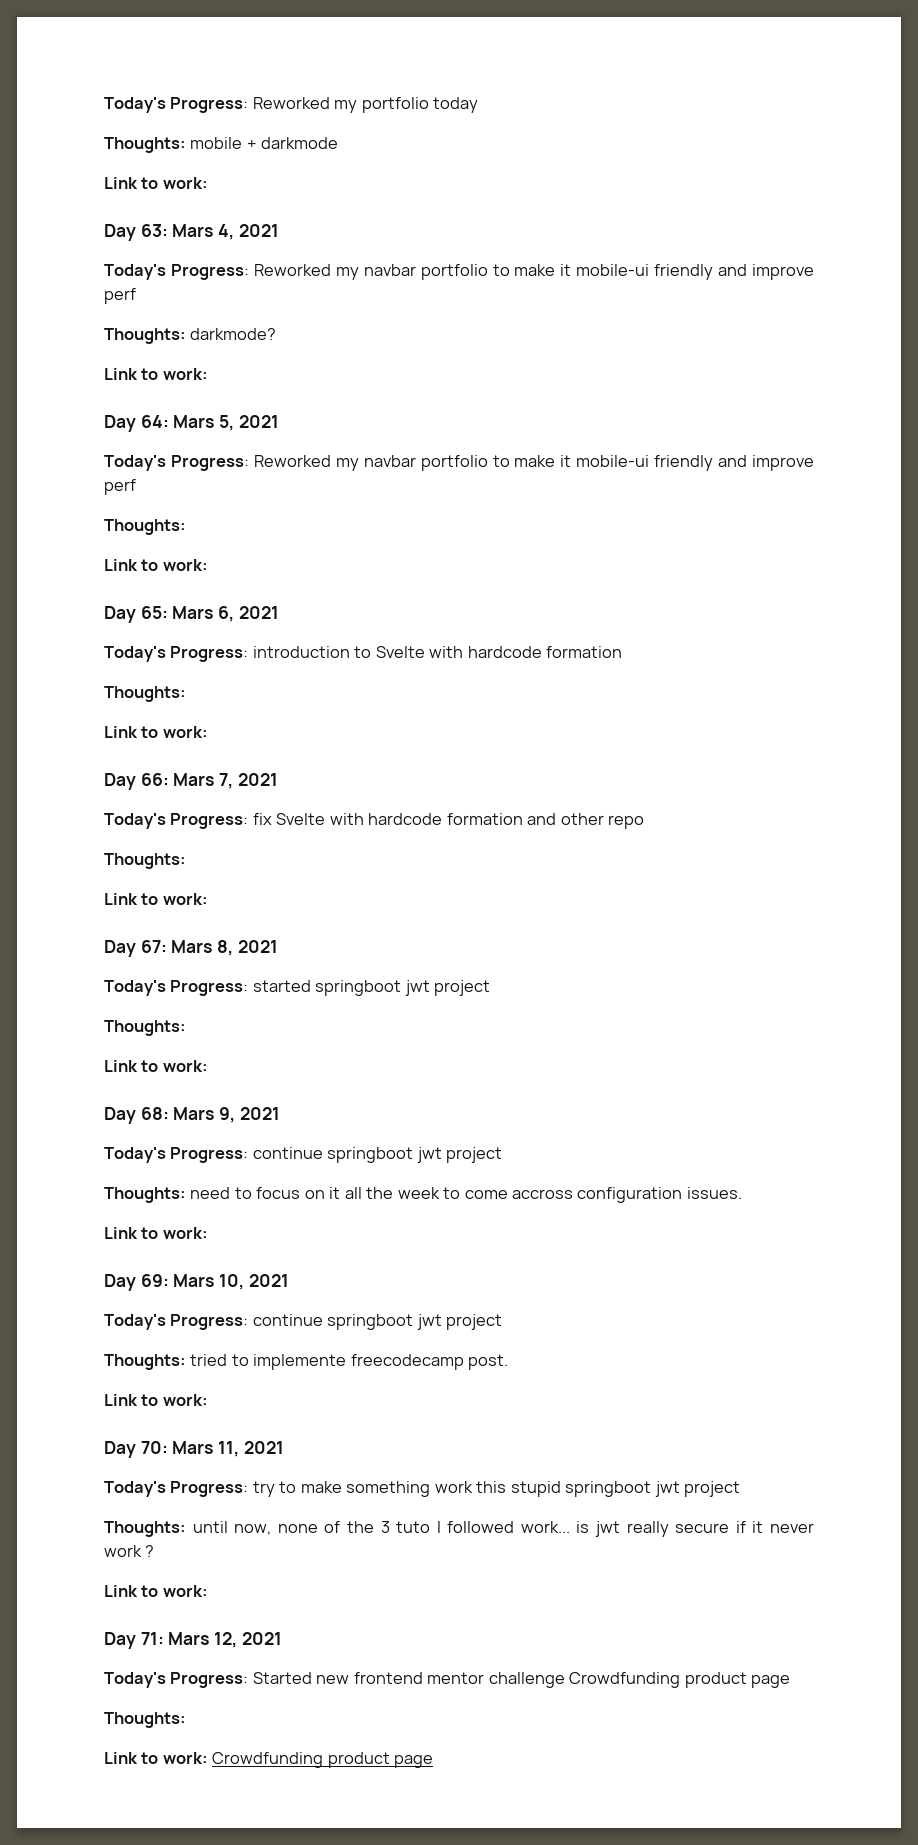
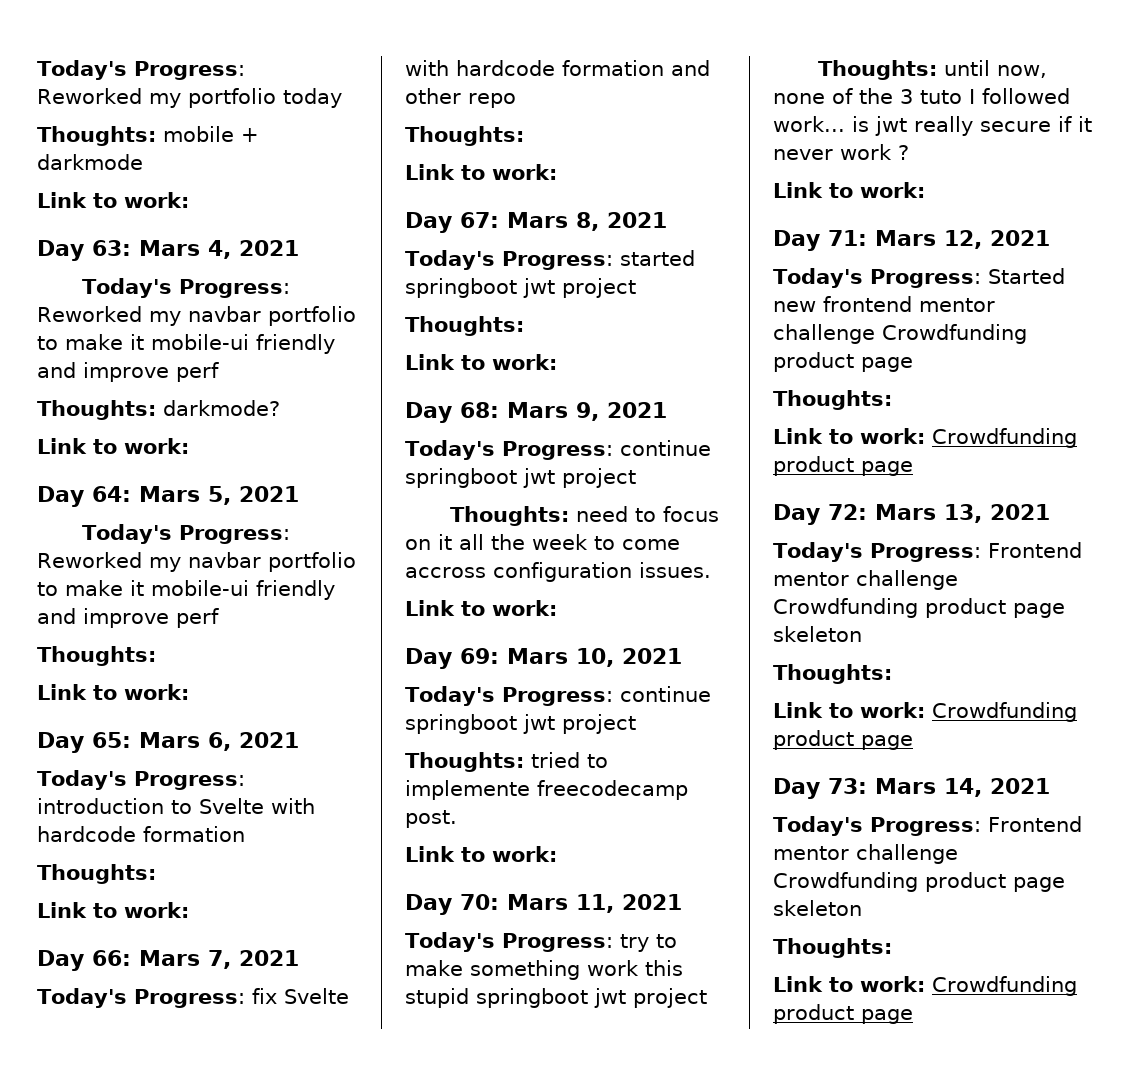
+ Day 72: Mars 13, 2021
+ Today's Progress: Frontend mentor challenge Crowdfunding product page skeleton
+ Thoughts:
+ Link to work: Crowdfunding product page
+ Day 73: Mars 14, 2021
+ Today's Progress: Frontend mentor challenge Crowdfunding product page skeleton
+ Thoughts:
+ Link to work: Crowdfunding product page

